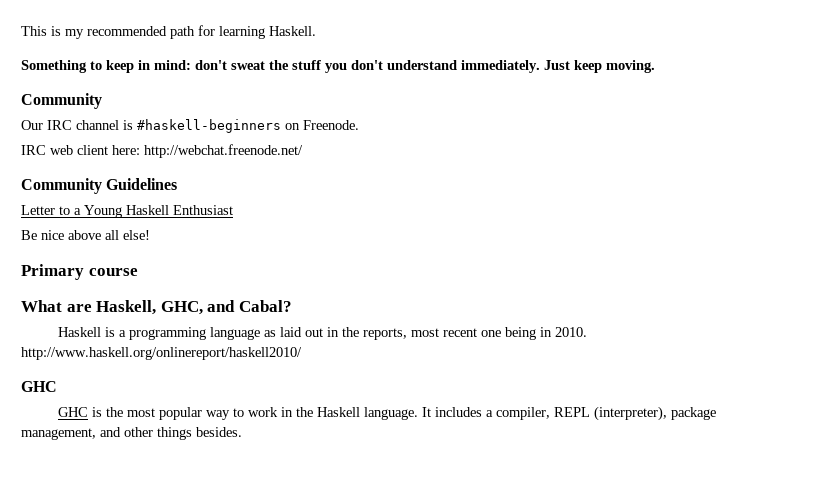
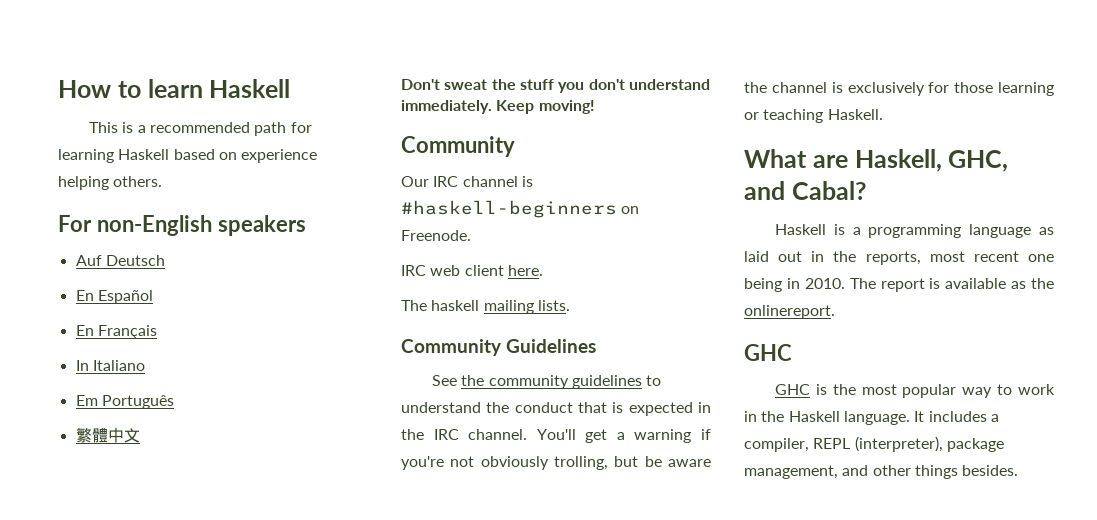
+ How to learn Haskell
- This is my recommended path for learning Haskell.
- Something to keep in mind: don't sweat the stuff you don't understand immediately.
+ This is a recommended path for learning Haskell based on experience helping others.
+ For non-English speakers
+ Auf Deutsch
+ En Español
+ En Français
+ In Italiano
+ Em Português
+ 繁體中文
+ Don't sweat the stuff you don't understand immediately.
- Just keep moving.
+ Keep moving!
- IRC web client here: http://webchat.freenode.net/
+ IRC web client here.
+ The haskell mailing lists.
  Community Guidelines
- Letter to a Young Haskell Enthusiast
- Be nice above all else!
- Primary course
+ See the community guidelines to understand the conduct that is expected in the IRC channel. You'll get a warning if you're not obviously trolling, but be aware the channel is exclusively for those learning or teaching Haskell.
- Haskell is a programming language as laid out in the reports, most recent one being in 2010. http://www.haskell.org/onlinereport/haskell2010/
+ Haskell is a programming language as laid out in the reports, most recent one being in 2010. The report is available as the onlinereport.

